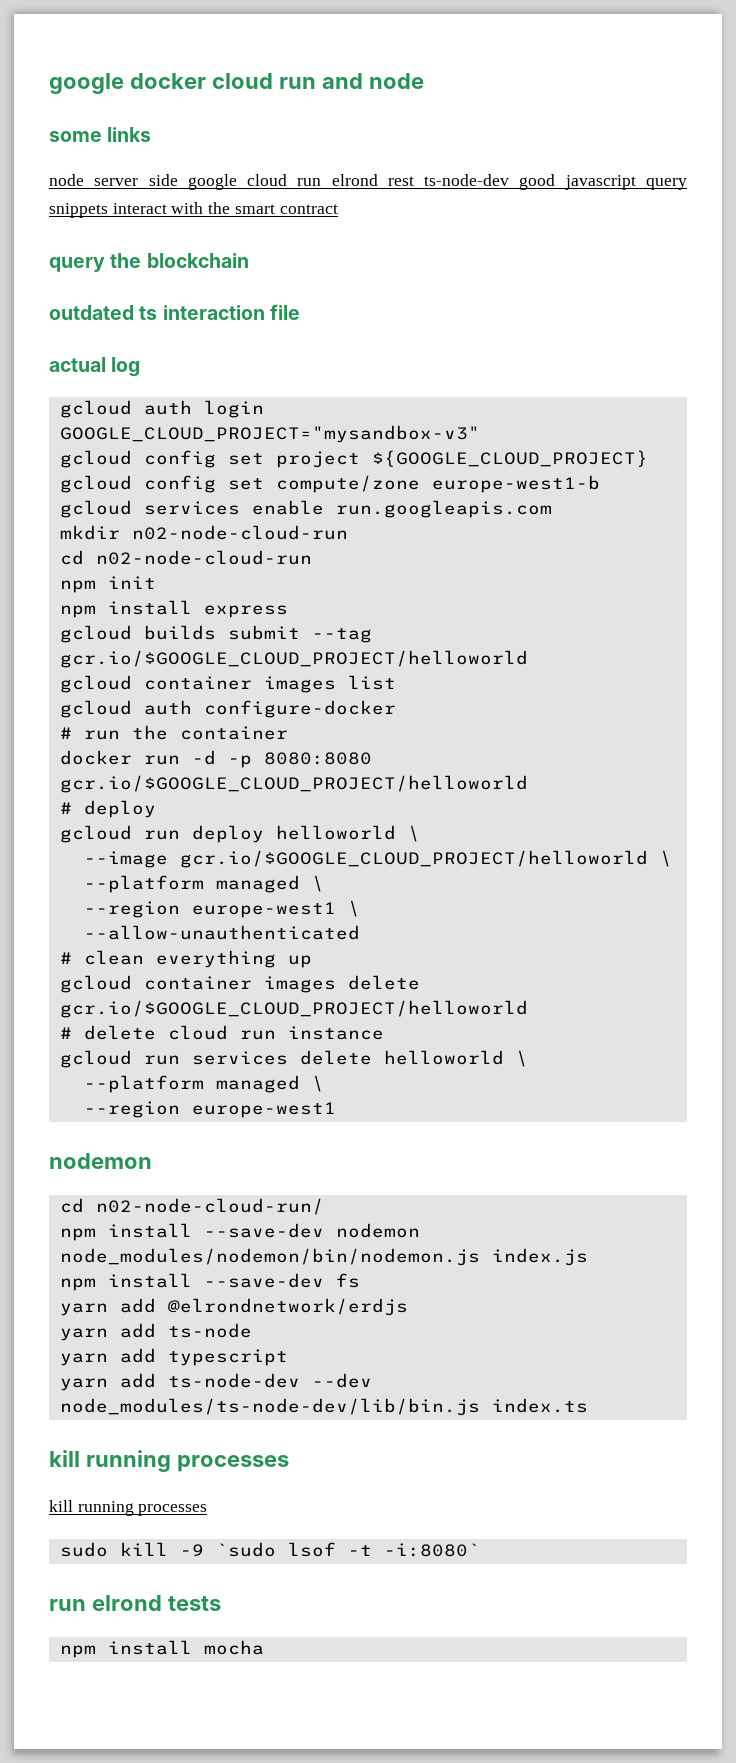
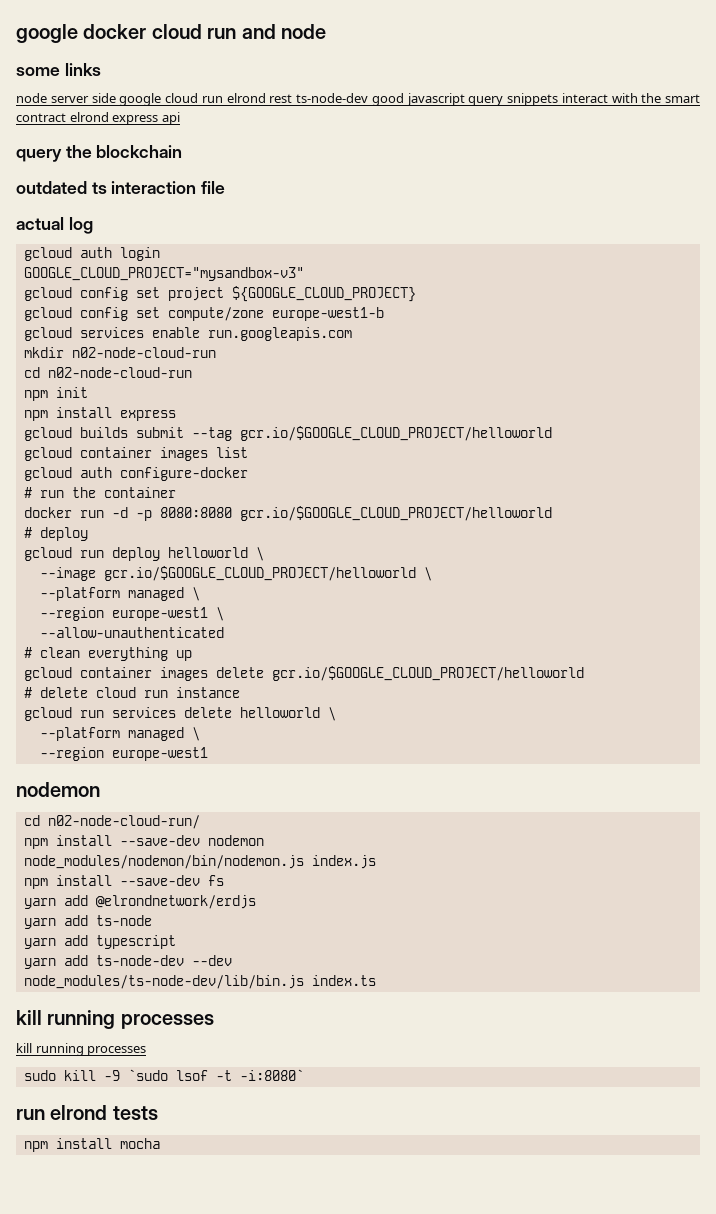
- node server side google cloud run elrond rest ts-node-dev good javascript query snippets interact with the smart contract
+ node server side google cloud run elrond rest ts-node-dev good javascript query snippets interact with the smart contract elrond express api

